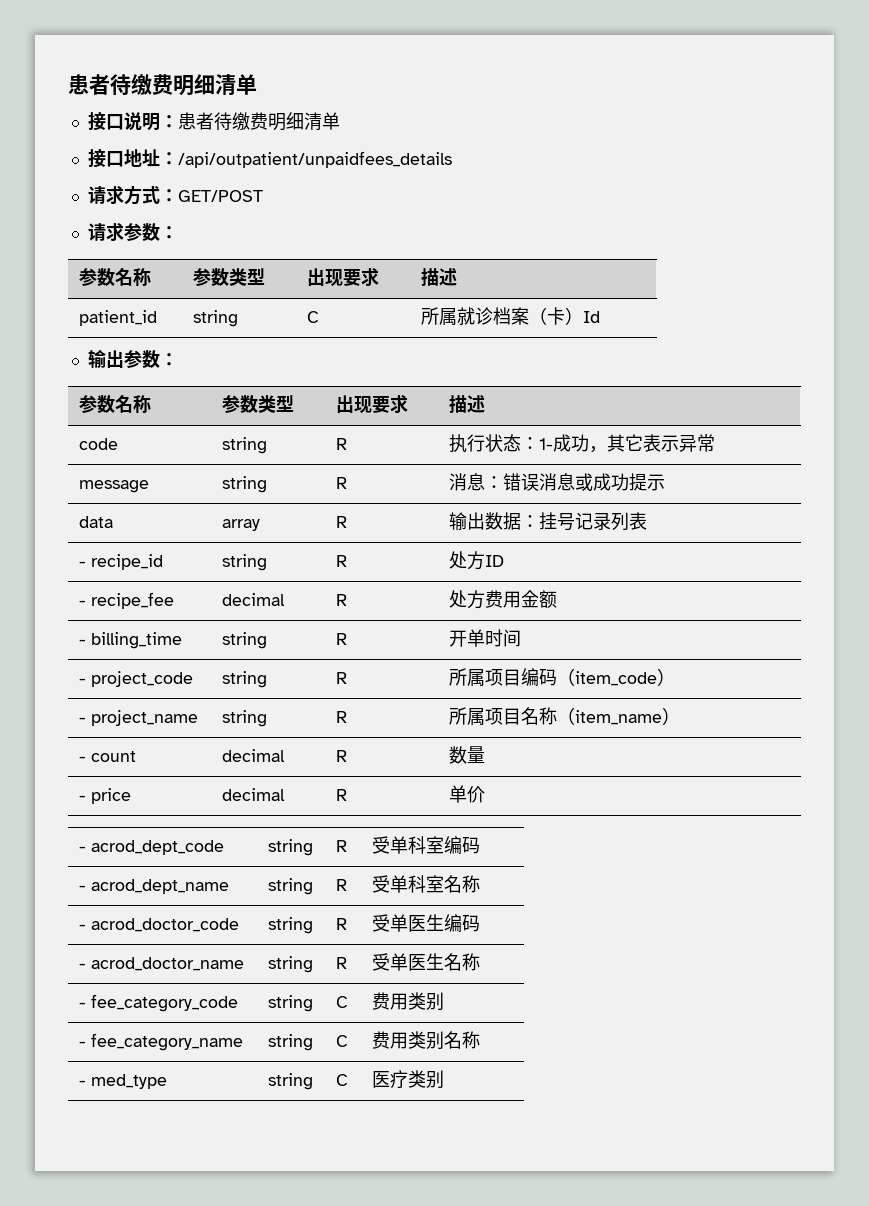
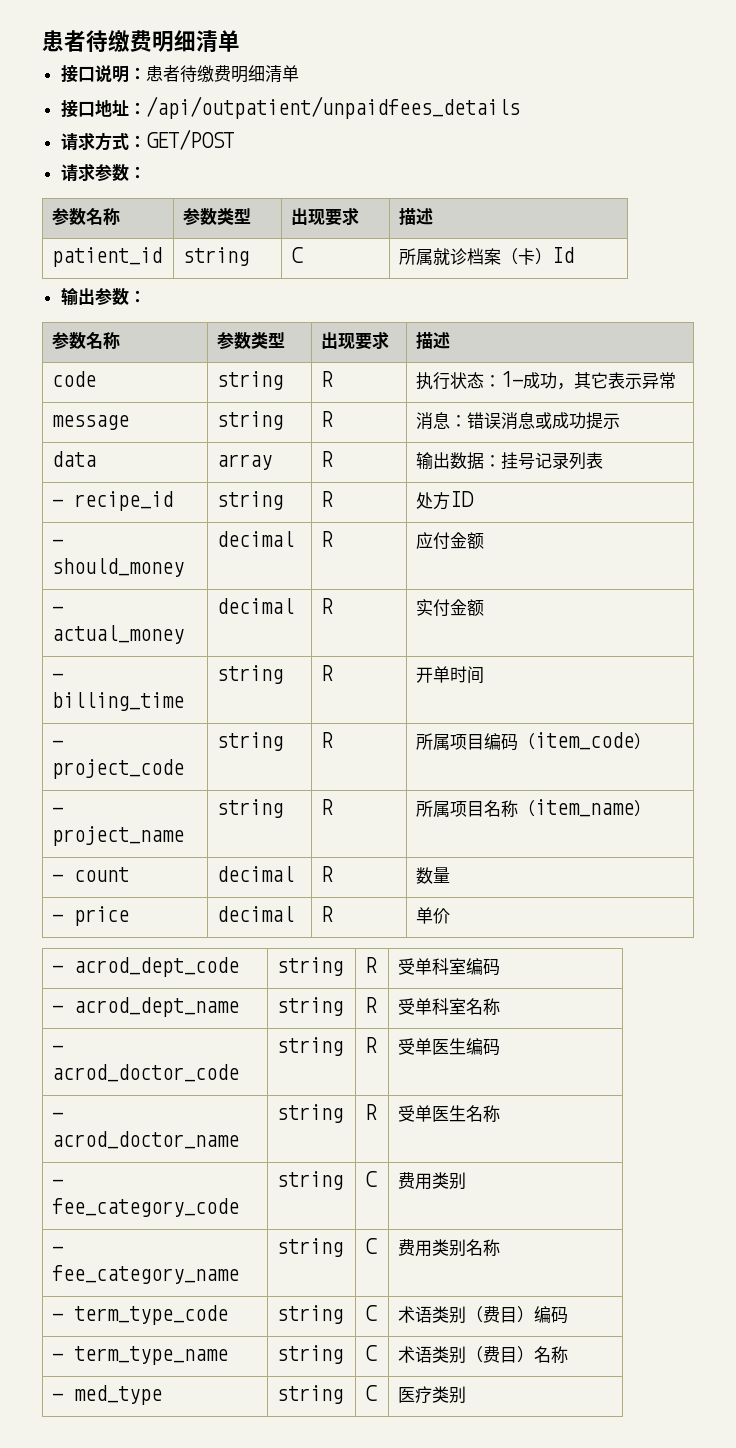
- - recipe_fee | decimal | R | 处方费用金额
+ - should_money | decimal | R | 应付金额
+ - actual_money | decimal | R | 实付金额
+ - term_type_code | string | C | 术语类别（费目）编码
+ - term_type_name | string | C | 术语类别（费目）名称

